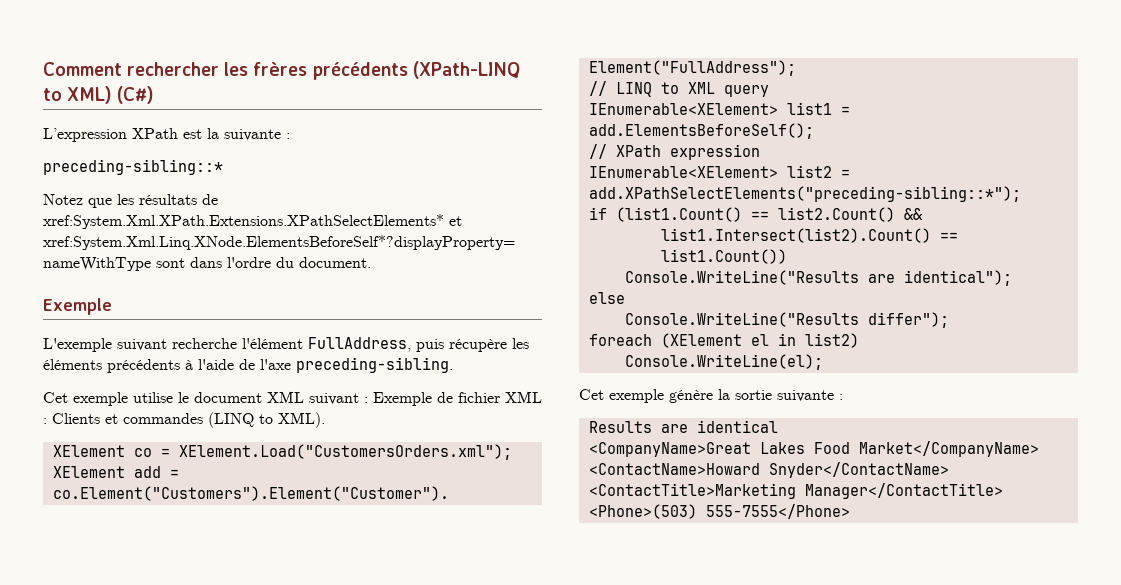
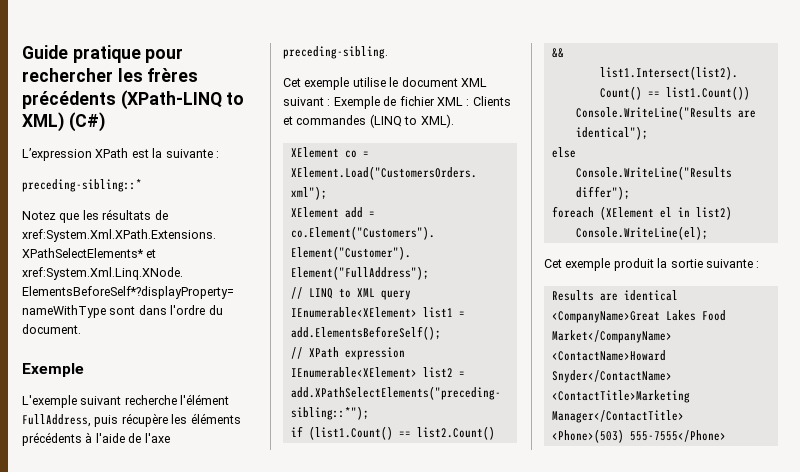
- Comment rechercher les frères précédents (XPath-LINQ to XML) (C#)
+ Guide pratique pour rechercher les frères précédents (XPath-LINQ to XML) (C#)
- Cet exemple génère la sortie suivante :
+ Cet exemple produit la sortie suivante :

